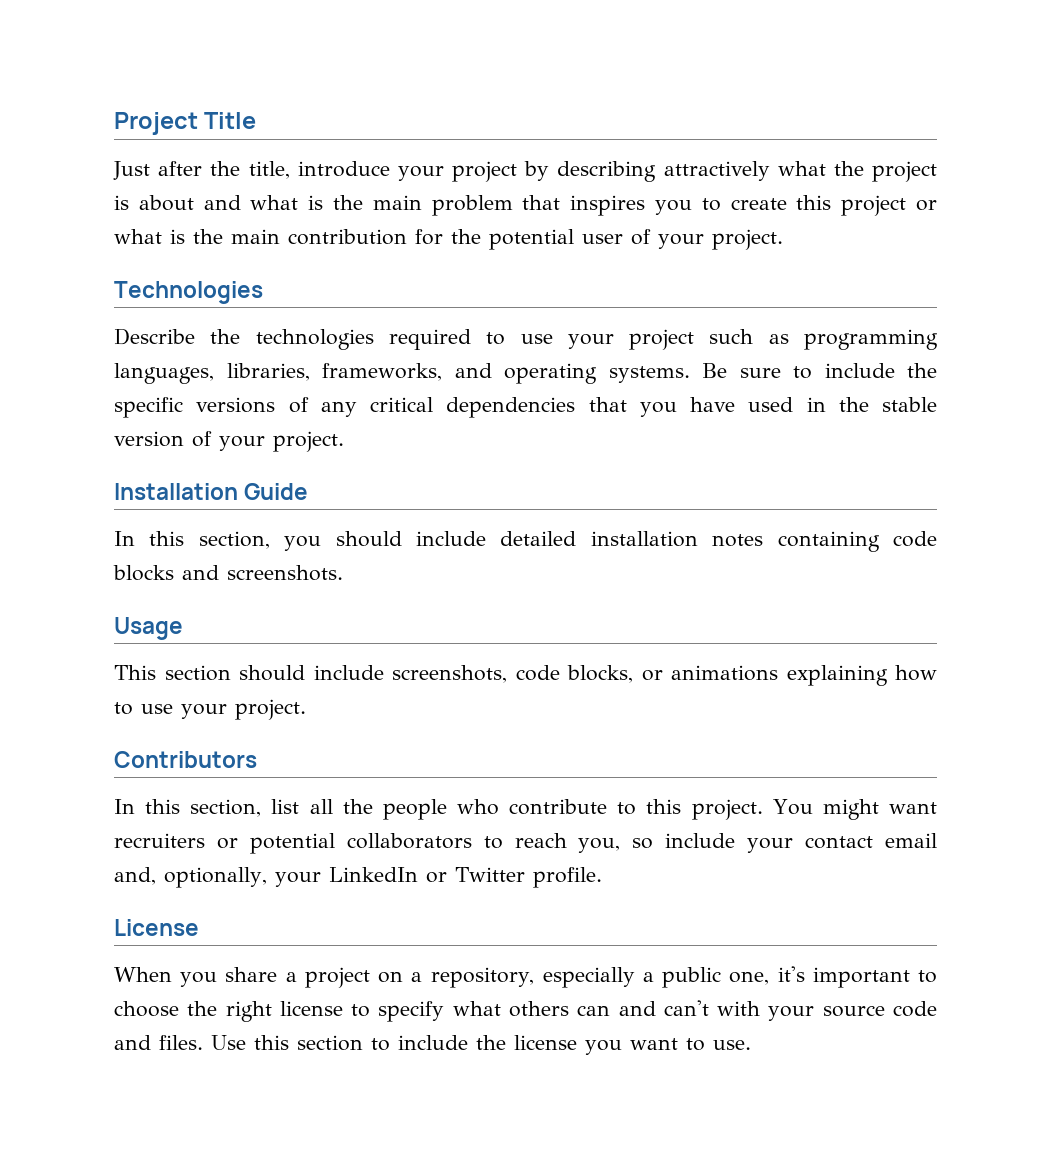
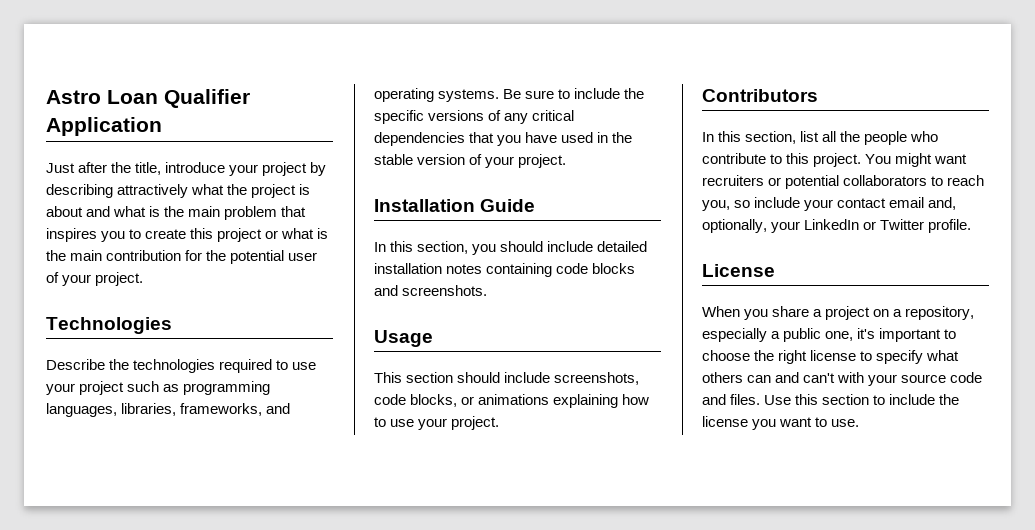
- Project Title
+ Astro Loan Qualifier Application

